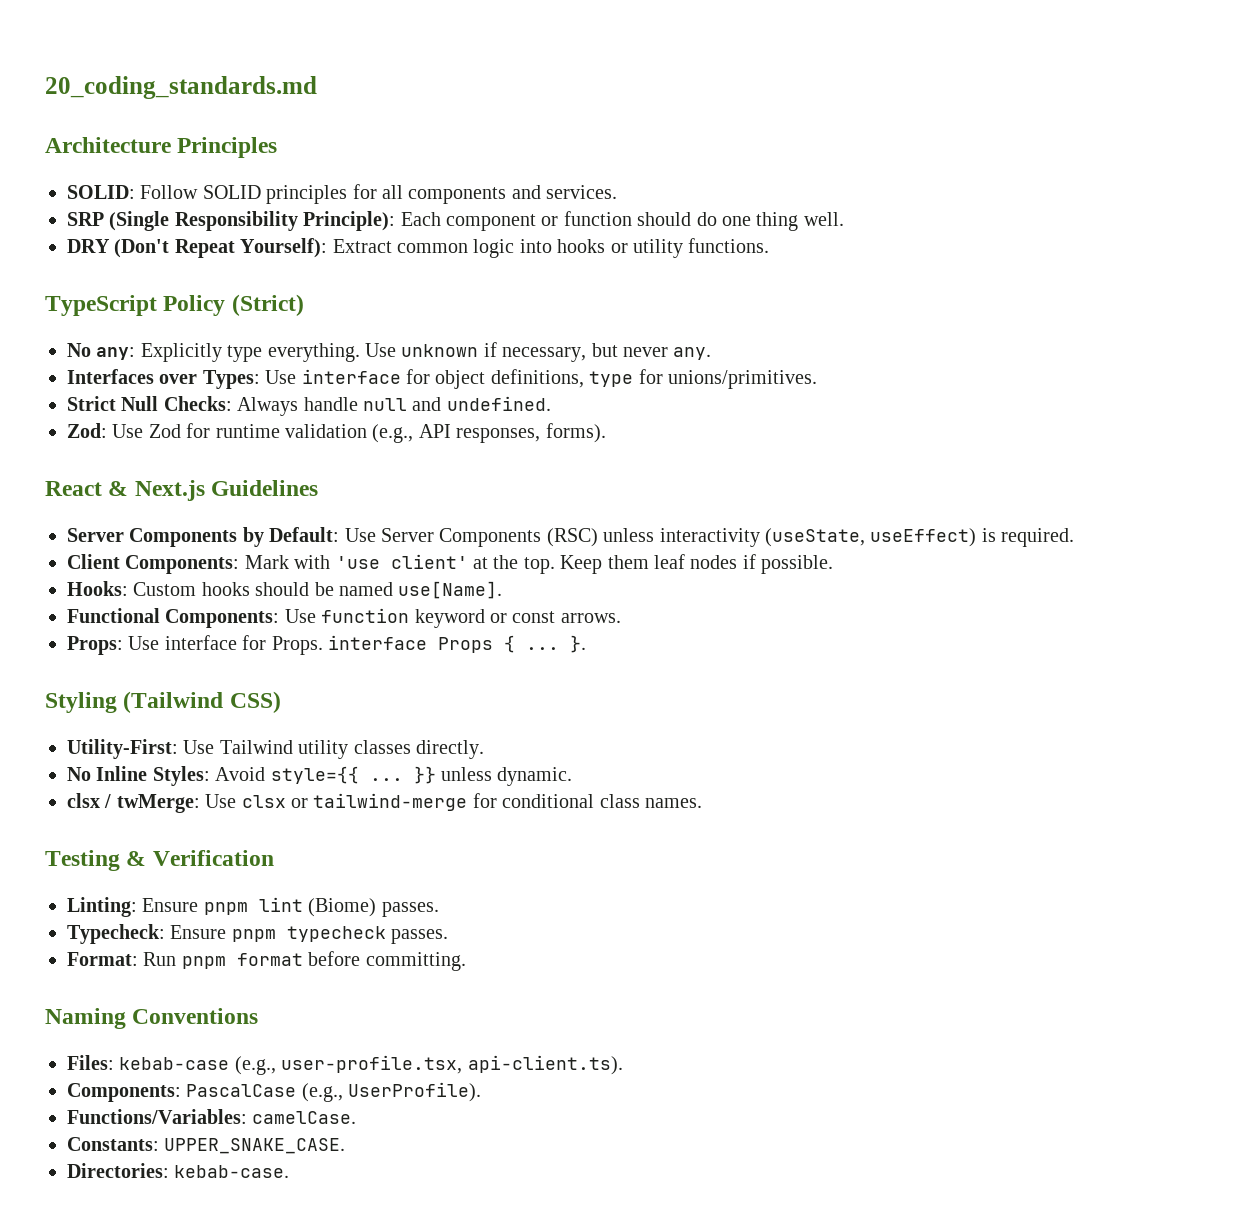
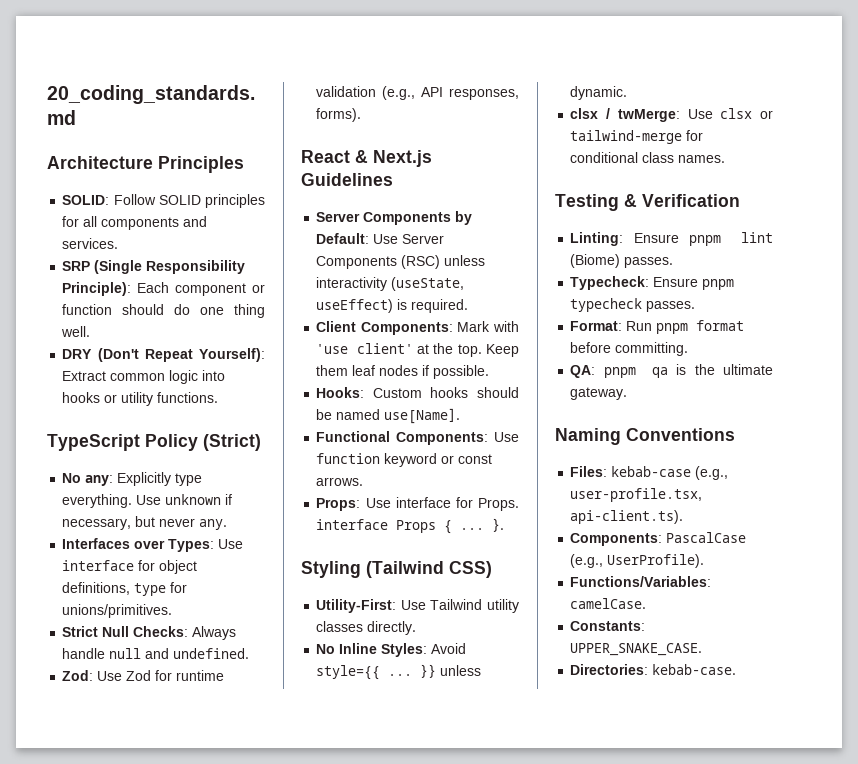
+ QA: pnpm qa is the ultimate gateway.

